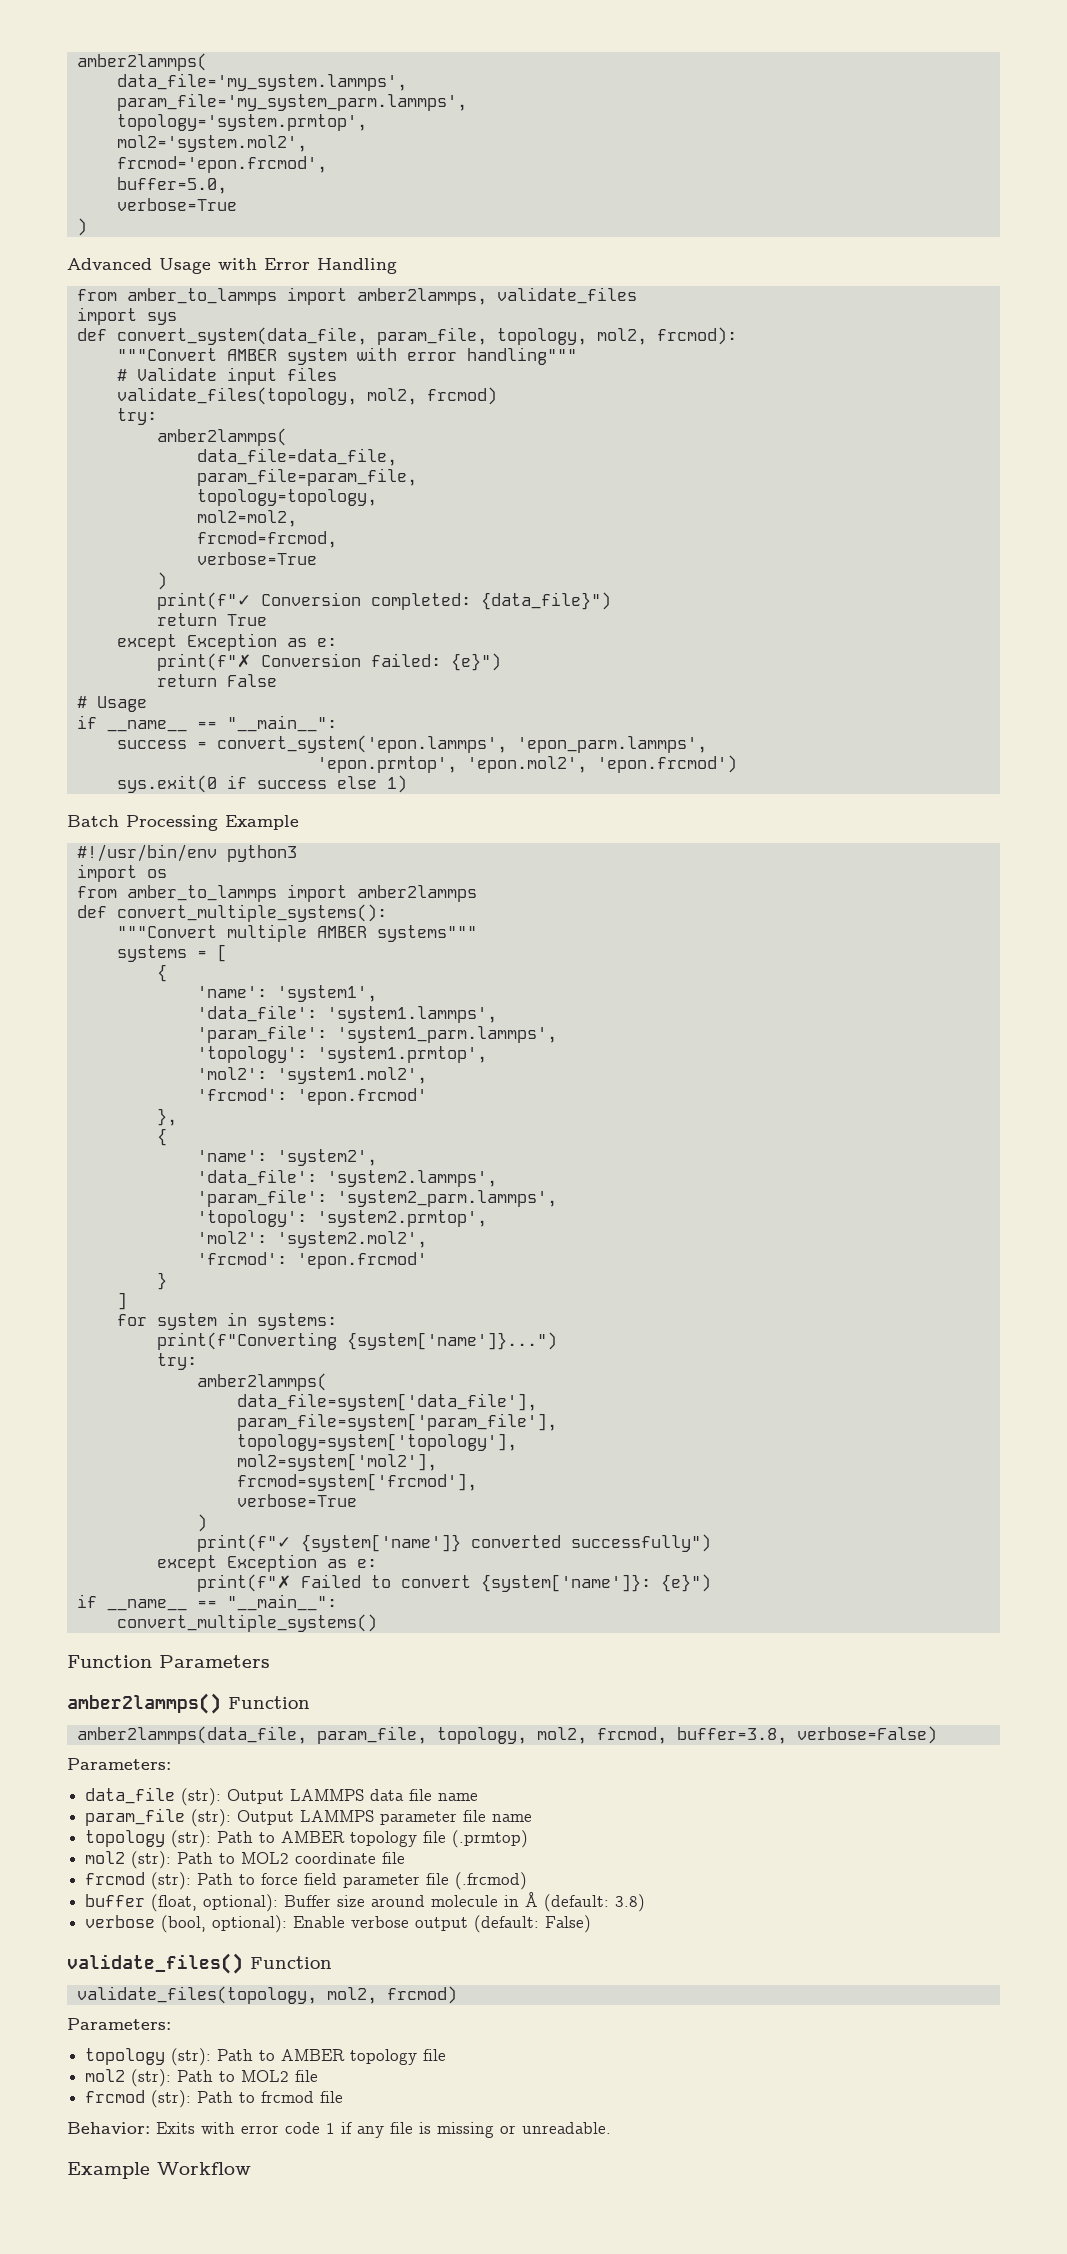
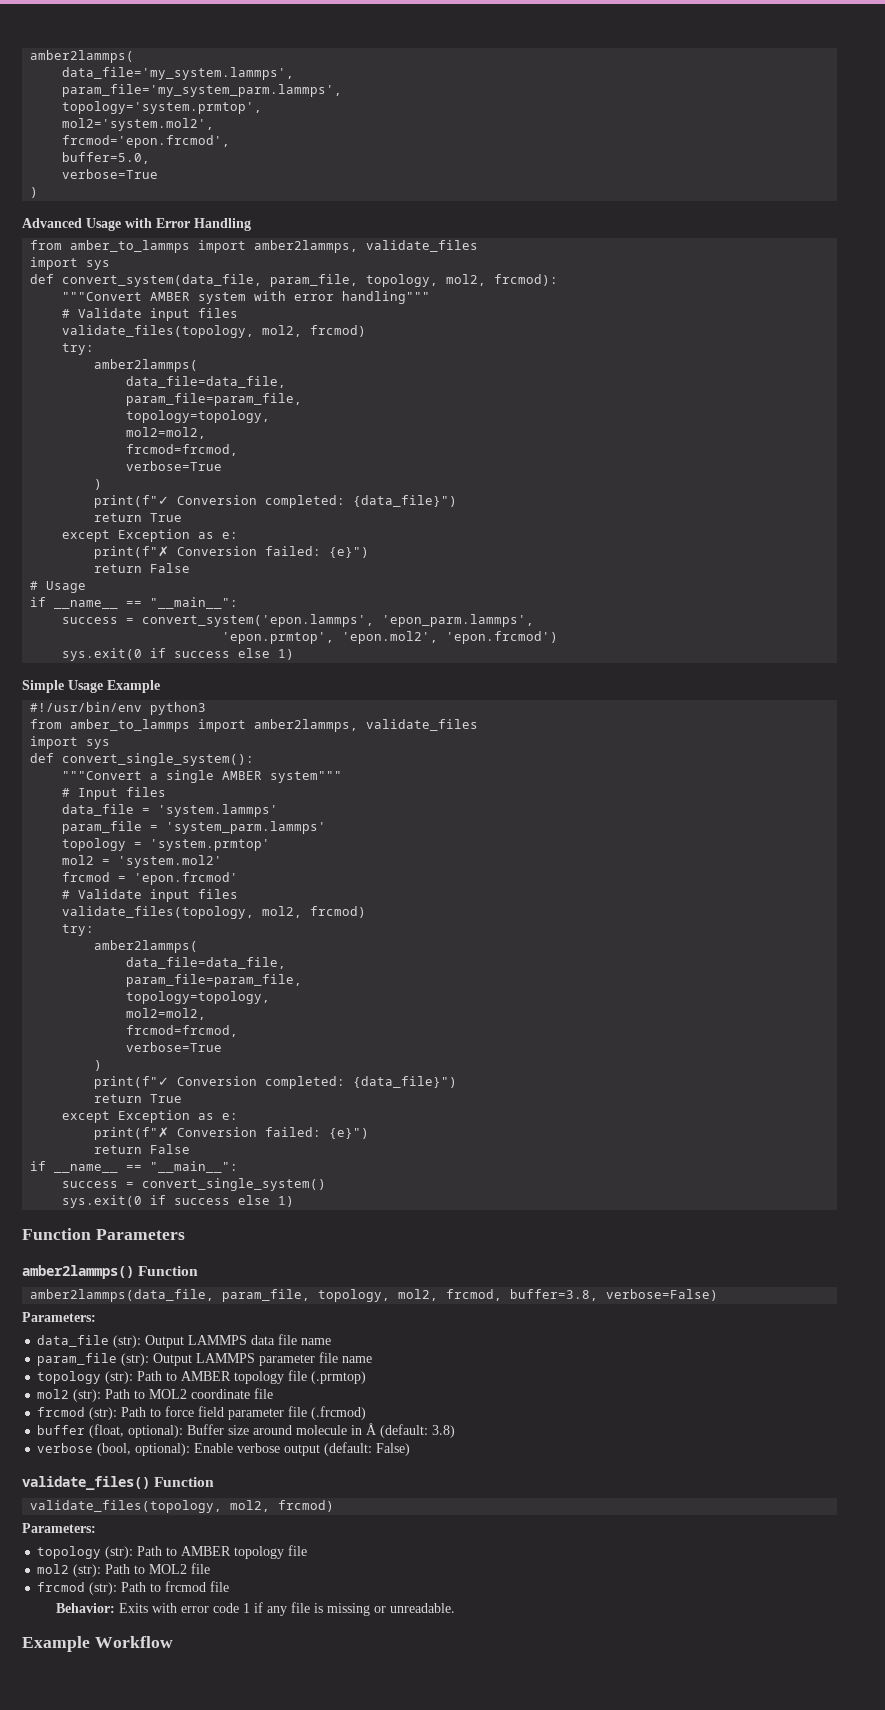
- Batch Processing Example
+ Simple Usage Example
  #!/usr/bin/env python3
- import os
- from amber_to_lammps import amber2lammps
- def convert_multiple_systems():
- """Convert multiple AMBER systems"""
- systems = [
- {
- 'name': 'system1',
- 'data_file': 'system1.lammps',
- 'param_file': 'system1_parm.lammps',
- 'topology': 'system1.prmtop',
- 'mol2': 'system1.mol2',
- 'frcmod': 'epon.frcmod'
- },
- {
- 'name': 'system2',
- 'data_file': 'system2.lammps',
- 'param_file': 'system2_parm.lammps',
- 'topology': 'system2.prmtop',
- 'mol2': 'system2.mol2',
- 'frcmod': 'epon.frcmod'
- }
- ]
- for system in systems:
- print(f"Converting {system['name']}...")
+ from amber_to_lammps import amber2lammps, validate_files
+ import sys
+ def convert_single_system():
+ """Convert a single AMBER system"""
+ # Input files
+ data_file = 'system.lammps'
+ param_file = 'system_parm.lammps'
+ topology = 'system.prmtop'
+ mol2 = 'system.mol2'
+ frcmod = 'epon.frcmod'
+ # Validate input files
+ validate_files(topology, mol2, frcmod)
  try:
  amber2lammps(
- data_file=system['data_file'],
- param_file=system['param_file'],
- topology=system['topology'],
- mol2=system['mol2'],
- frcmod=system['frcmod'],
+ data_file=data_file,
+ param_file=param_file,
+ topology=topology,
+ mol2=mol2,
+ frcmod=frcmod,
  verbose=True
  )
- print(f"✓ {system['name']} converted successfully")
+ print(f"✓ Conversion completed: {data_file}")
+ return True
  except Exception as e:
- print(f"✗ Failed to convert {system['name']}: {e}")
+ print(f"✗ Conversion failed: {e}")
+ return False
  if __name__ == "__main__":
- convert_multiple_systems()
+ success = convert_single_system()
+ sys.exit(0 if success else 1)

